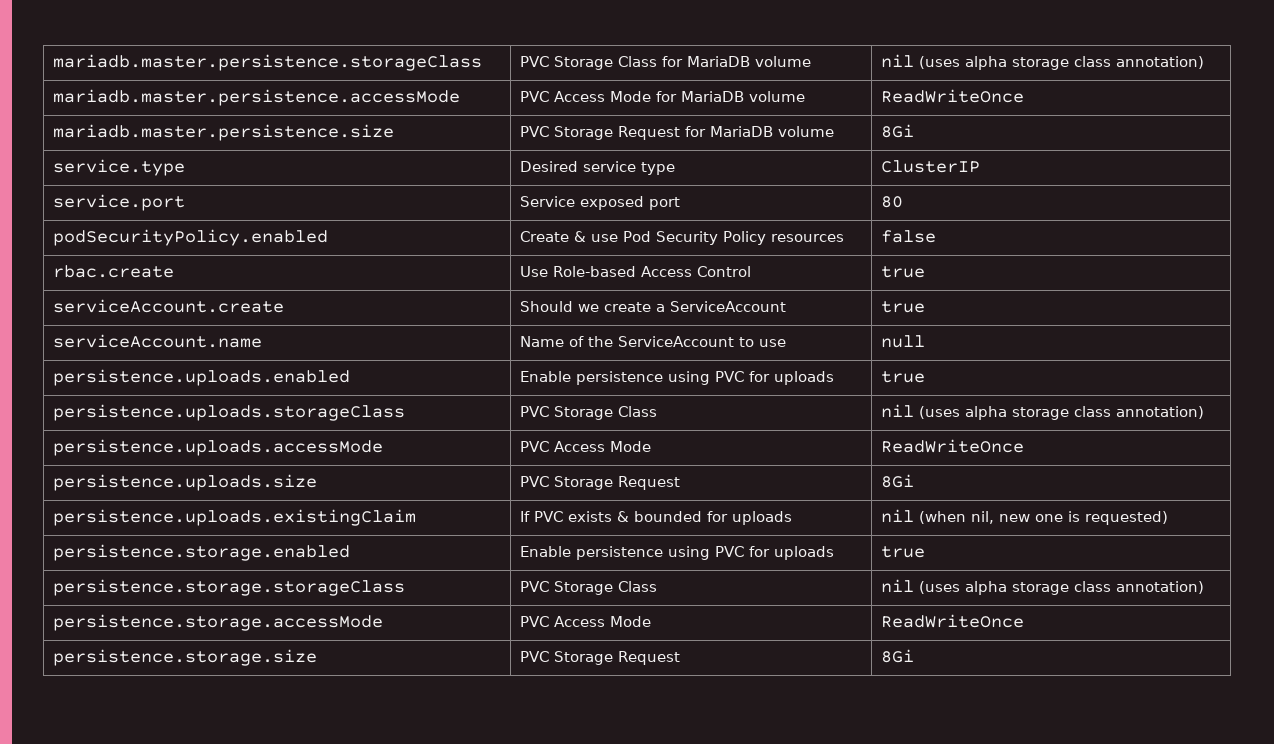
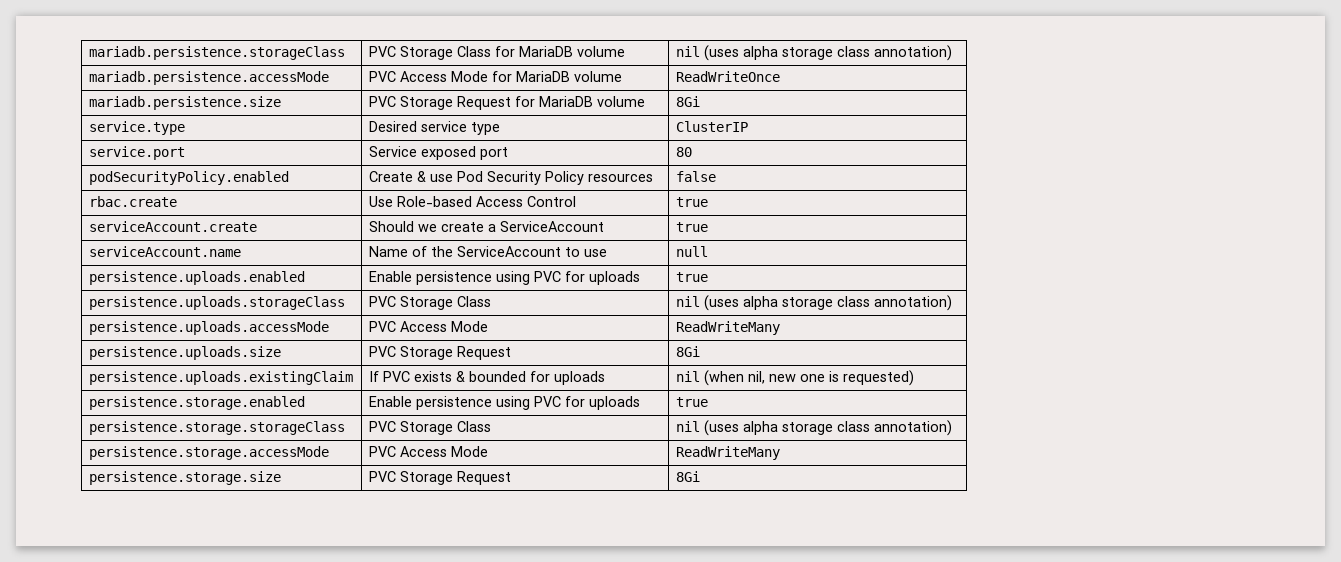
- mariadb.master.persistence.storageClass | PVC Storage Class for MariaDB volume | nil (uses alpha storage class annotation)
+ mariadb.persistence.storageClass | PVC Storage Class for MariaDB volume | nil (uses alpha storage class annotation)
- mariadb.master.persistence.accessMode | PVC Access Mode for MariaDB volume | ReadWriteOnce
+ mariadb.persistence.accessMode | PVC Access Mode for MariaDB volume | ReadWriteOnce
- mariadb.master.persistence.size | PVC Storage Request for MariaDB volume | 8Gi
+ mariadb.persistence.size | PVC Storage Request for MariaDB volume | 8Gi
- persistence.uploads.accessMode | PVC Access Mode | ReadWriteOnce
+ persistence.uploads.accessMode | PVC Access Mode | ReadWriteMany
- persistence.storage.accessMode | PVC Access Mode | ReadWriteOnce
+ persistence.storage.accessMode | PVC Access Mode | ReadWriteMany

